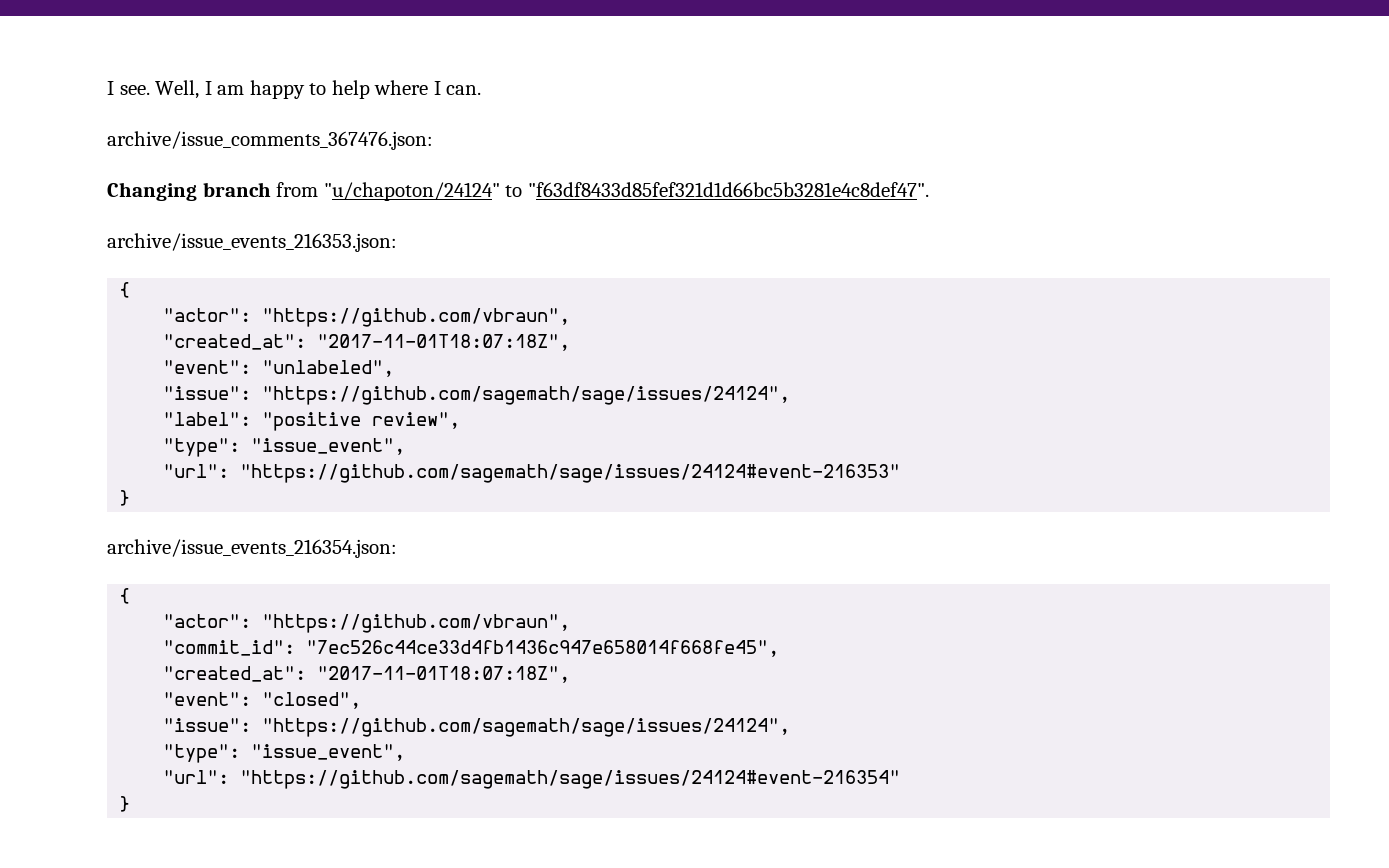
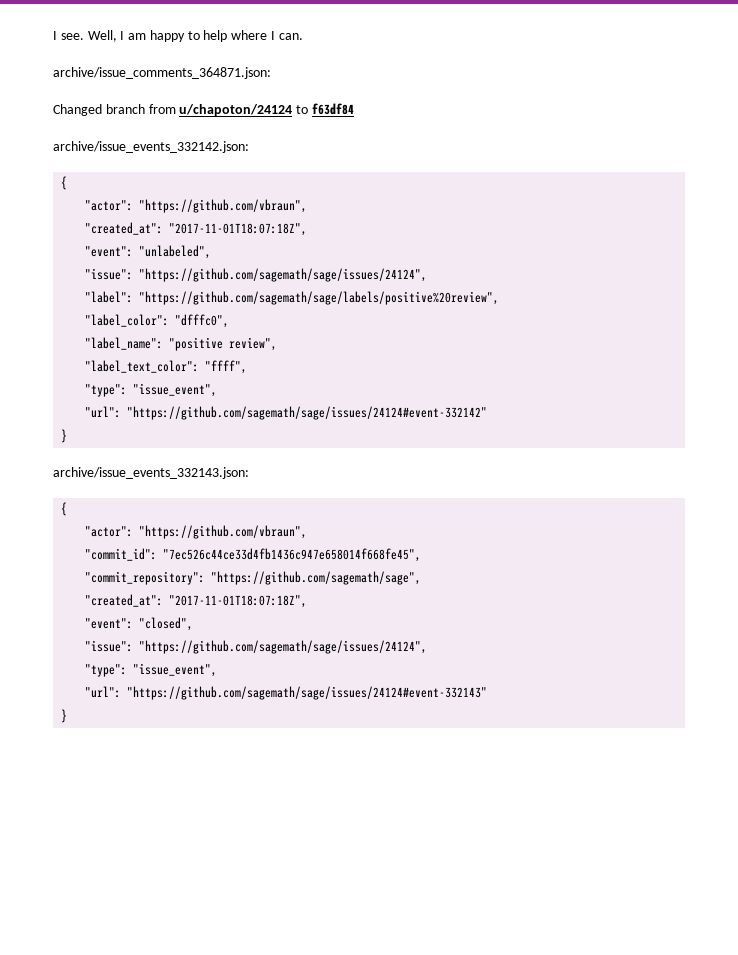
- archive/issue_comments_367476.json:
- Changing branch from "u/chapoton/24124" to "f63df8433d85fef321d1d66bc5b3281e4c8def47".
- archive/issue_events_216353.json:
+ archive/issue_comments_364871.json:
+ Changed branch from u/chapoton/24124 to f63df84
+ archive/issue_events_332142.json:
- "label": "positive review",
+ "label": "https://github.com/sagemath/sage/labels/positive%20review",
+ "label_color": "dfffc0",
+ "label_name": "positive review",
+ "label_text_color": "ffff",
  "type": "issue_event",
- "url": "https://github.com/sagemath/sage/issues/24124#event-216353"
+ "url": "https://github.com/sagemath/sage/issues/24124#event-332142"
- archive/issue_events_216354.json:
+ archive/issue_events_332143.json:
+ "commit_repository": "https://github.com/sagemath/sage",
- "url": "https://github.com/sagemath/sage/issues/24124#event-216354"
+ "url": "https://github.com/sagemath/sage/issues/24124#event-332143"

